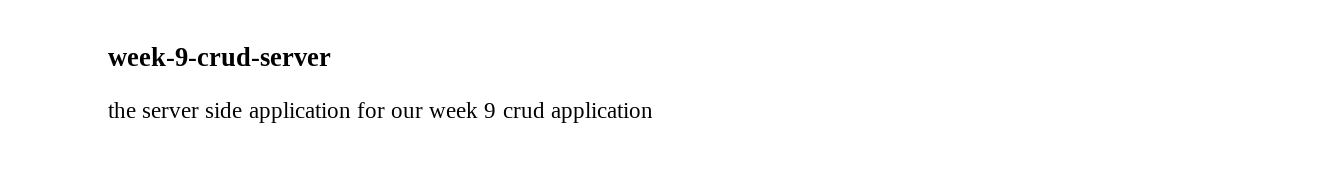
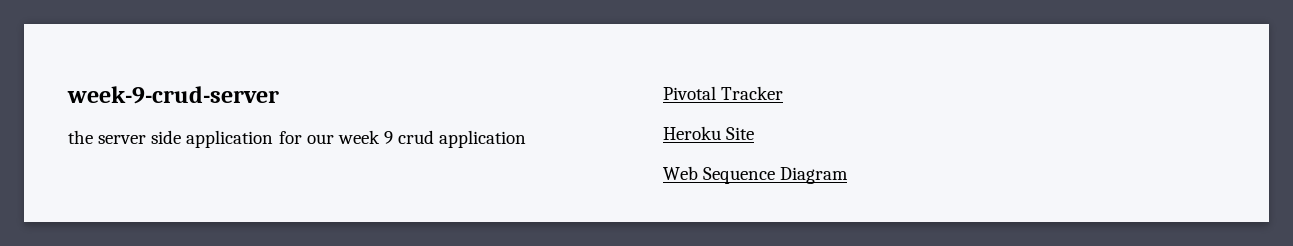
+ Pivotal Tracker
+ Heroku Site
+ Web Sequence Diagram

